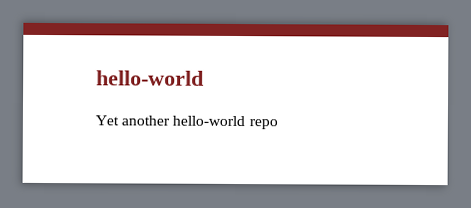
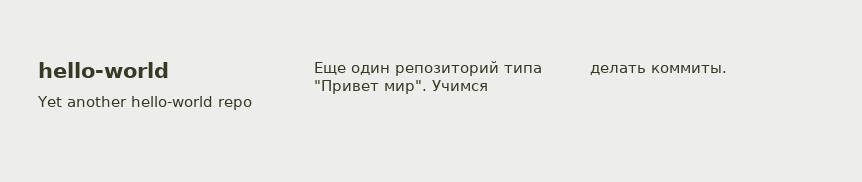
- Yet another hello-world repo
+ Yet another hello-world repo Еще один репозиторий типа "Привет мир". Учимся делать коммиты.

